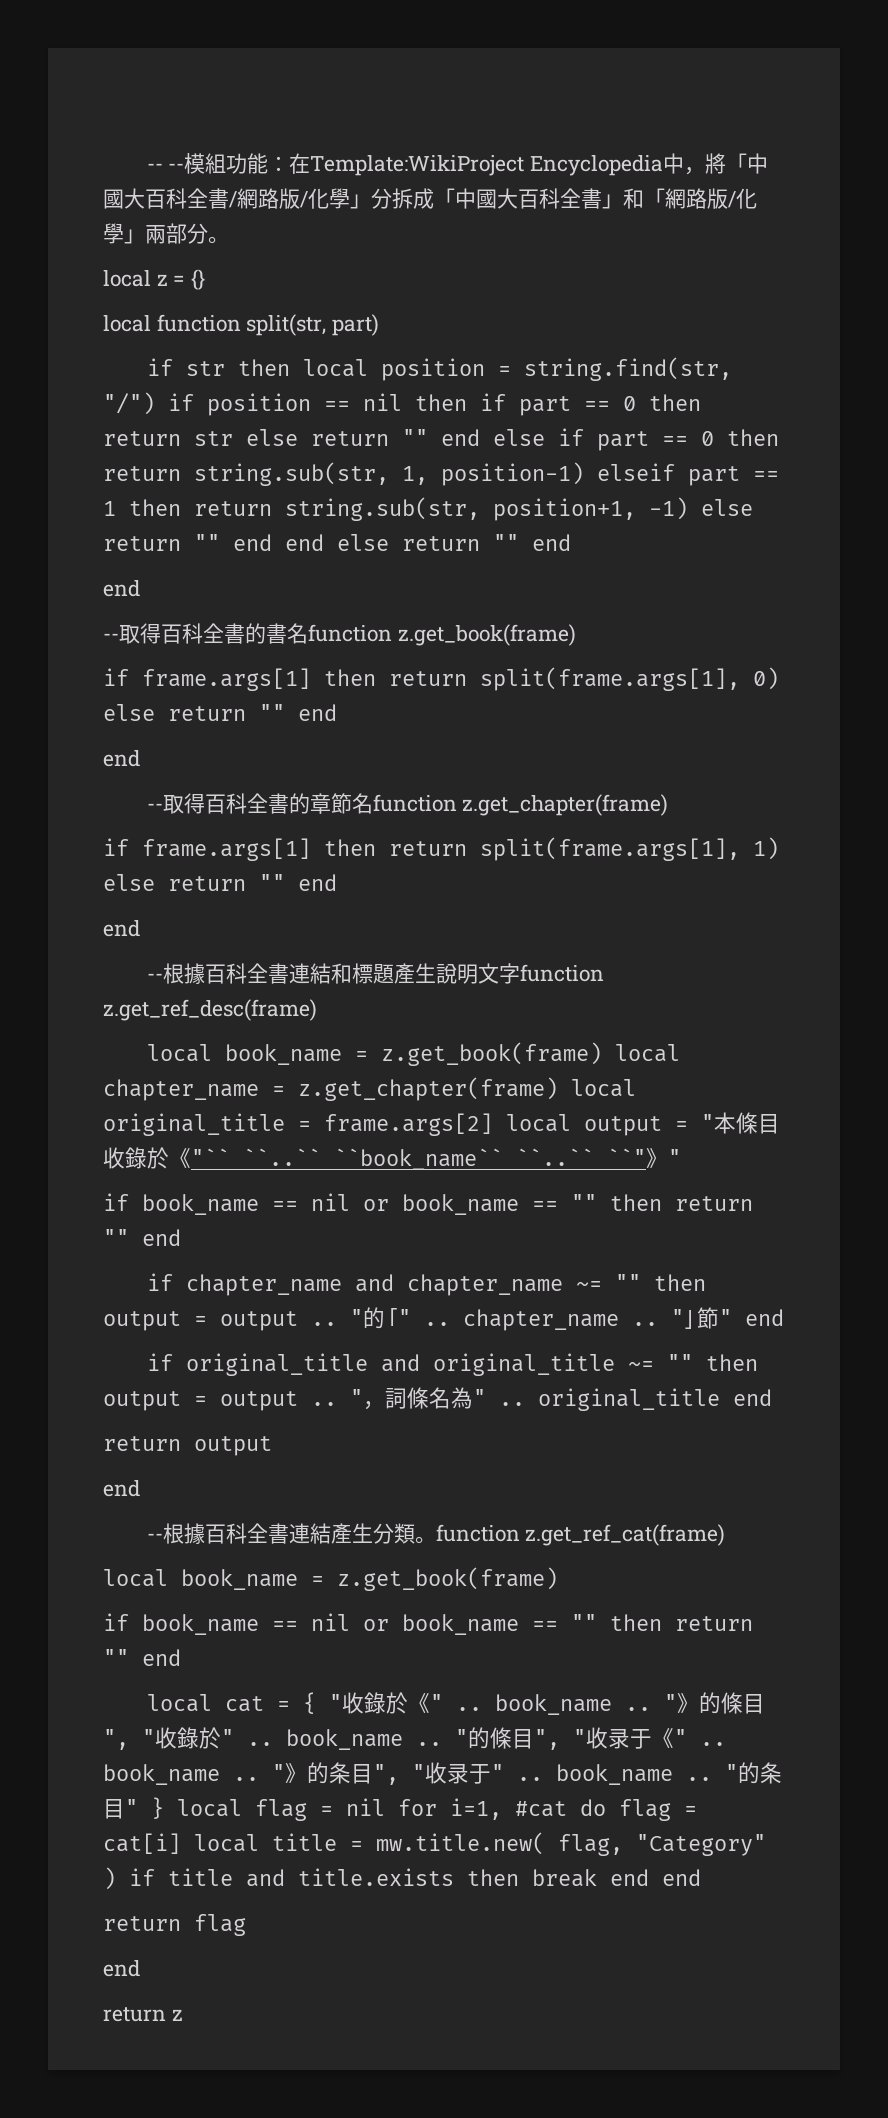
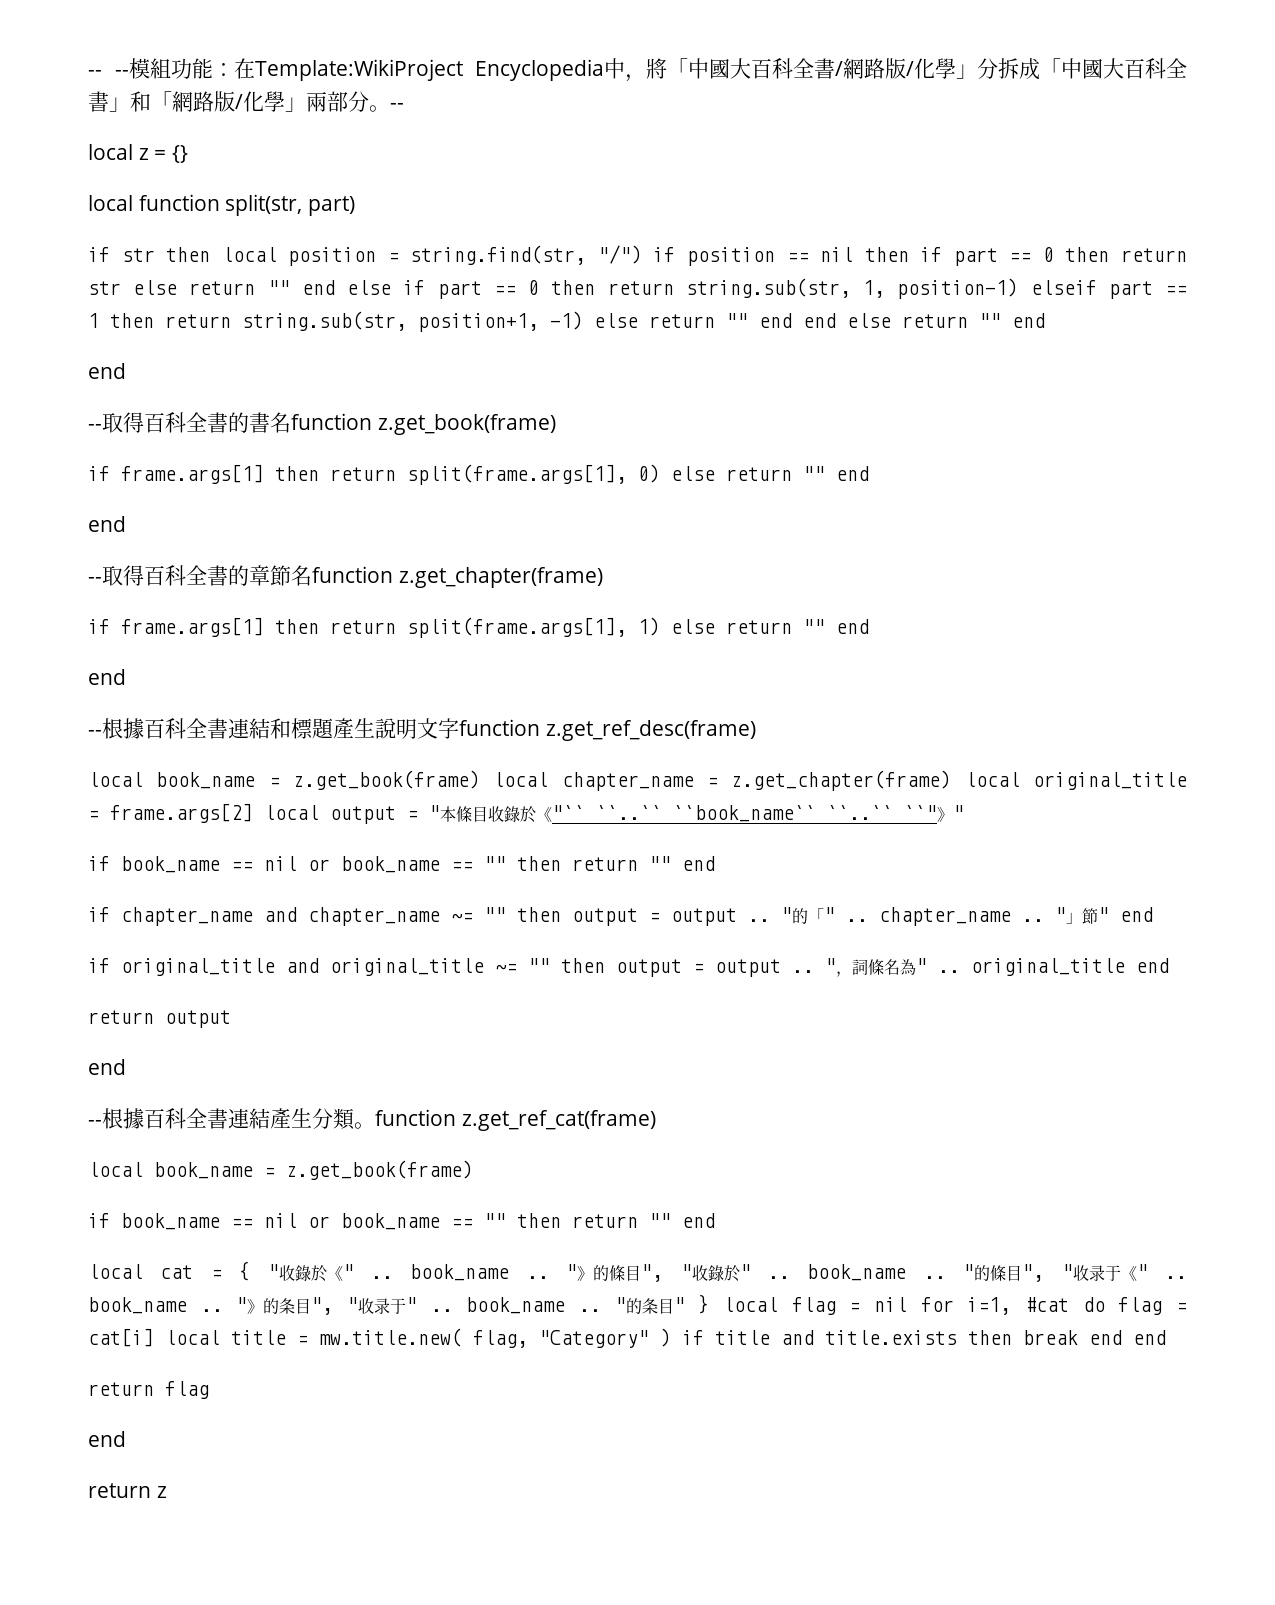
- -- --模組功能：在Template:WikiProject Encyclopedia中，將「中國大百科全書/網路版/化學」分拆成「中國大百科全書」和「網路版/化學」兩部分。
+ -- --模組功能：在Template:WikiProject Encyclopedia中，將「中國大百科全書/網路版/化學」分拆成「中國大百科全書」和「網路版/化學」兩部分。--

